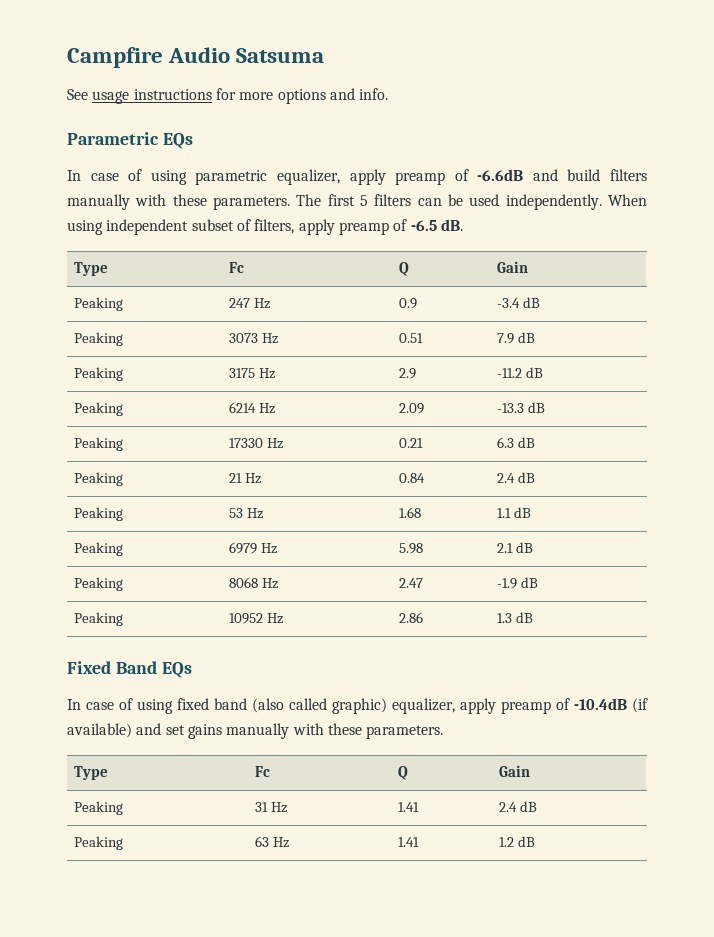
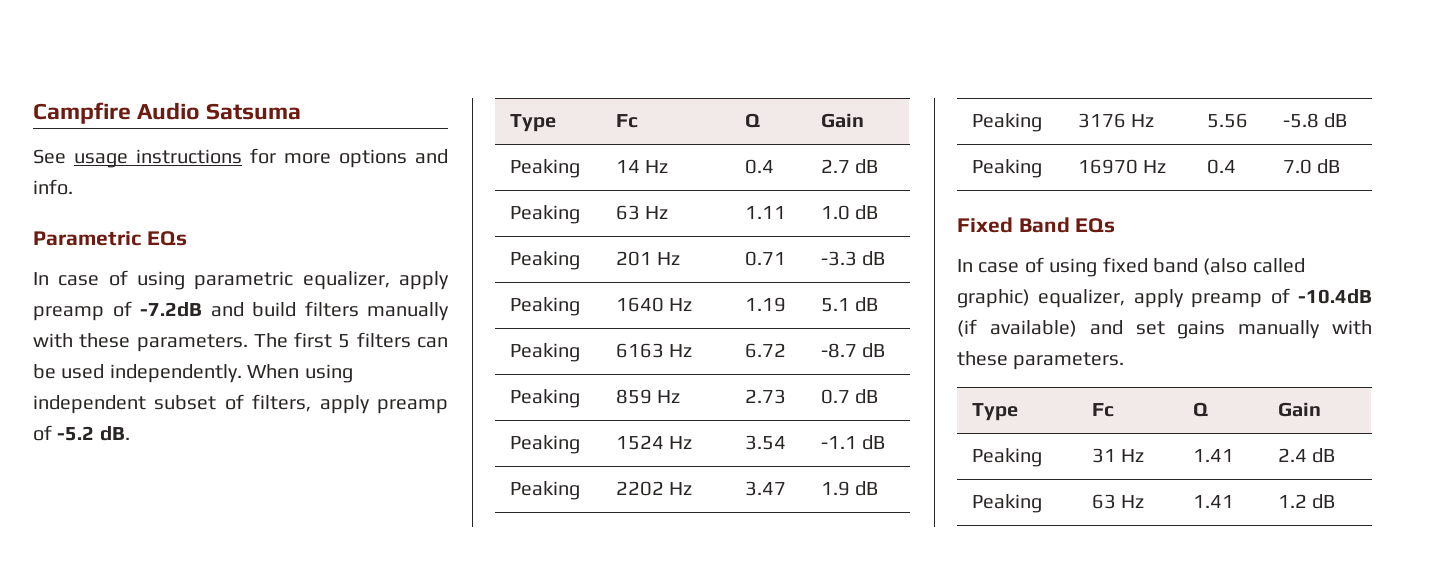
- In case of using parametric equalizer, apply preamp of -6.6dB and build filters manually with these parameters.
+ In case of using parametric equalizer, apply preamp of -7.2dB and build filters manually with these parameters.
- When using independent subset of filters, apply preamp of -6.5 dB.
+ When using independent subset of filters, apply preamp of -5.2 dB.
- Peaking | 247 Hz | 0.9 | -3.4 dB
- Peaking | 3073 Hz | 0.51 | 7.9 dB
- Peaking | 3175 Hz | 2.9 | -11.2 dB
- Peaking | 6214 Hz | 2.09 | -13.3 dB
- Peaking | 17330 Hz | 0.21 | 6.3 dB
- Peaking | 21 Hz | 0.84 | 2.4 dB
- Peaking | 53 Hz | 1.68 | 1.1 dB
- Peaking | 6979 Hz | 5.98 | 2.1 dB
- Peaking | 8068 Hz | 2.47 | -1.9 dB
- Peaking | 10952 Hz | 2.86 | 1.3 dB
+ Peaking | 14 Hz | 0.4 | 2.7 dB
+ Peaking | 63 Hz | 1.11 | 1.0 dB
+ Peaking | 201 Hz | 0.71 | -3.3 dB
+ Peaking | 1640 Hz | 1.19 | 5.1 dB
+ Peaking | 6163 Hz | 6.72 | -8.7 dB
+ Peaking | 859 Hz | 2.73 | 0.7 dB
+ Peaking | 1524 Hz | 3.54 | -1.1 dB
+ Peaking | 2202 Hz | 3.47 | 1.9 dB
+ Peaking | 3176 Hz | 5.56 | -5.8 dB
+ Peaking | 16970 Hz | 0.4 | 7.0 dB

